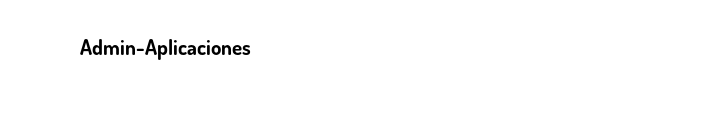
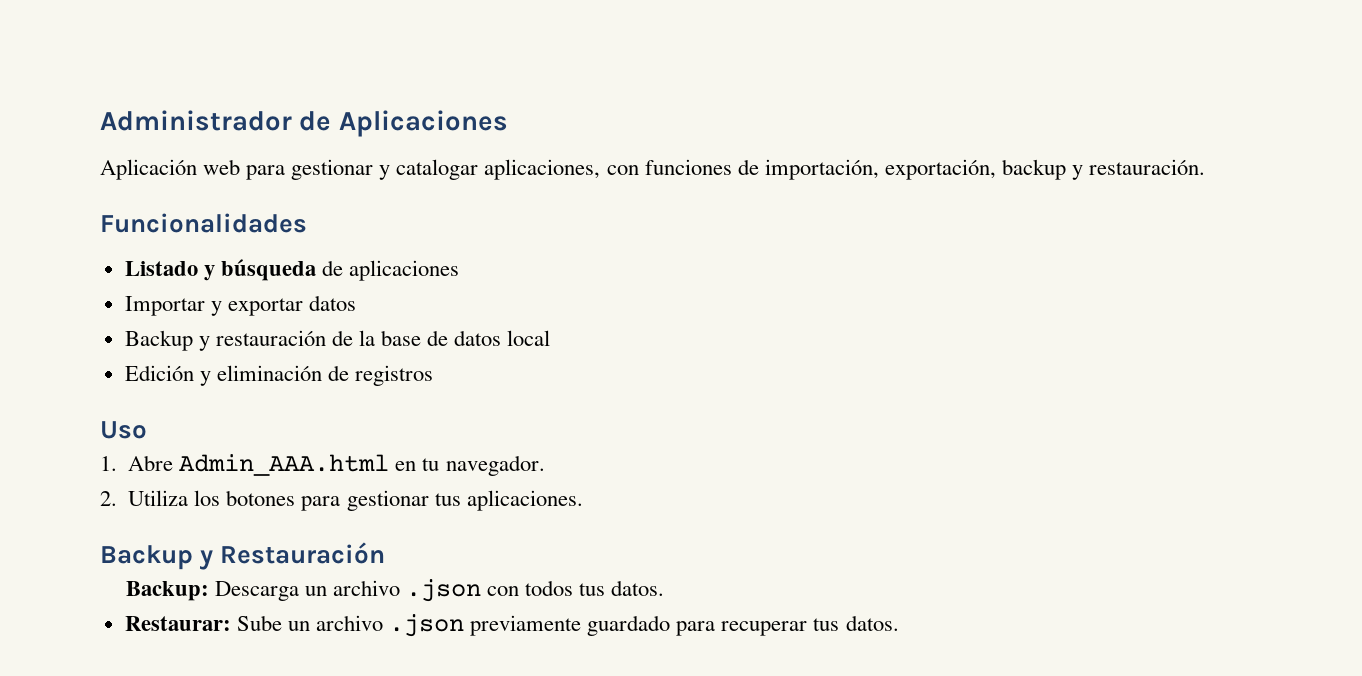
- Admin-Aplicaciones
+ Administrador de Aplicaciones
+ Aplicación web para gestionar y catalogar aplicaciones, con funciones de importación, exportación, backup y restauración.
+ Funcionalidades
+ Listado y búsqueda de aplicaciones
+ Importar y exportar datos
+ Backup y restauración de la base de datos local
+ Edición y eliminación de registros
+ Uso
+ 1. Abre Admin_AAA.html en tu navegador.
+ 2. Utiliza los botones para gestionar tus aplicaciones.
+ Backup y Restauración
+ Backup: Descarga un archivo .json con todos tus datos.
+ Restaurar: Sube un archivo .json previamente guardado para recuperar tus datos.

